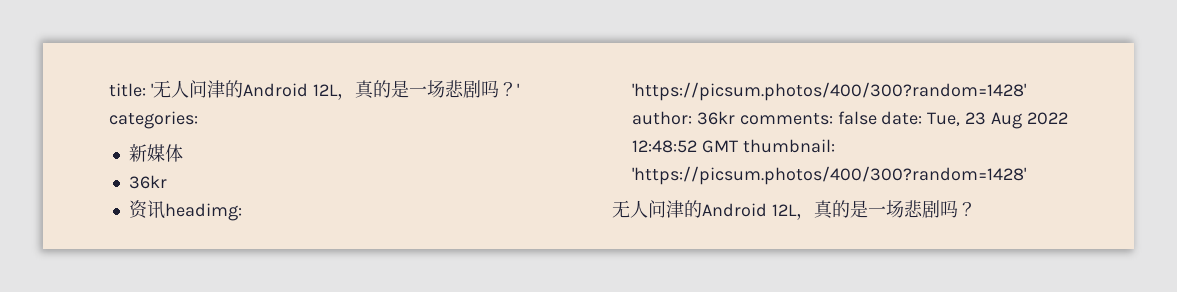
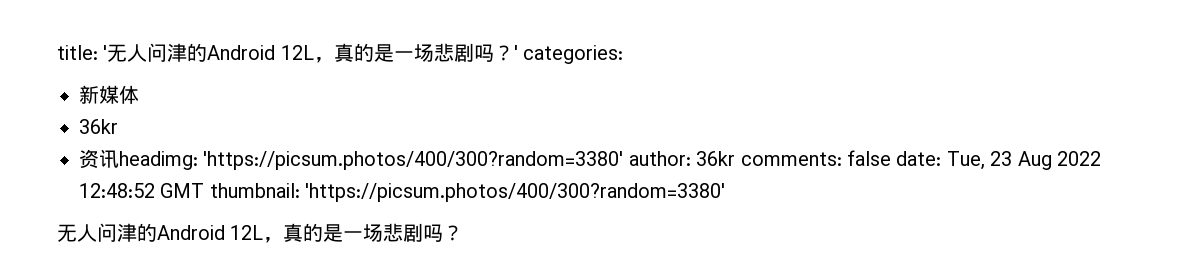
- 资讯headimg: 'https://picsum.photos/400/300?random=1428' author: 36kr comments: false date: Tue, 23 Aug 2022 12:48:52 GMT thumbnail: 'https://picsum.photos/400/300?random=1428'
+ 资讯headimg: 'https://picsum.photos/400/300?random=3380' author: 36kr comments: false date: Tue, 23 Aug 2022 12:48:52 GMT thumbnail: 'https://picsum.photos/400/300?random=3380'

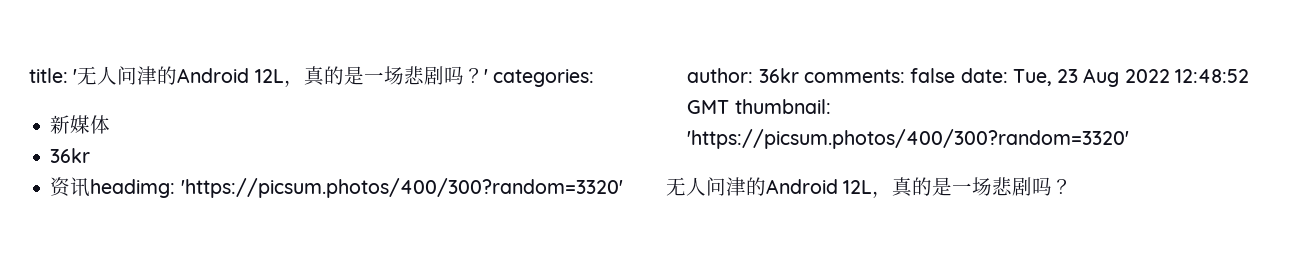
- 资讯headimg: 'https://picsum.photos/400/300?random=3380' author: 36kr comments: false date: Tue, 23 Aug 2022 12:48:52 GMT thumbnail: 'https://picsum.photos/400/300?random=3380'
+ 资讯headimg: 'https://picsum.photos/400/300?random=3320' author: 36kr comments: false date: Tue, 23 Aug 2022 12:48:52 GMT thumbnail: 'https://picsum.photos/400/300?random=3320'

